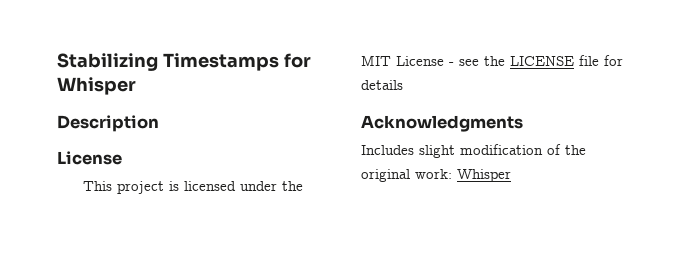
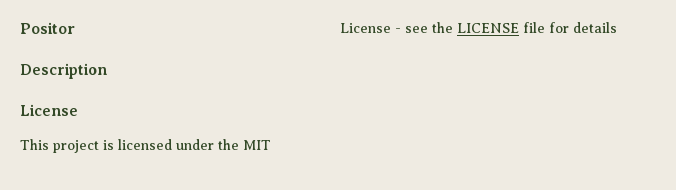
- Stabilizing Timestamps for Whisper
+ Positor
- Acknowledgments
- Includes slight modification of the original work: Whisper

